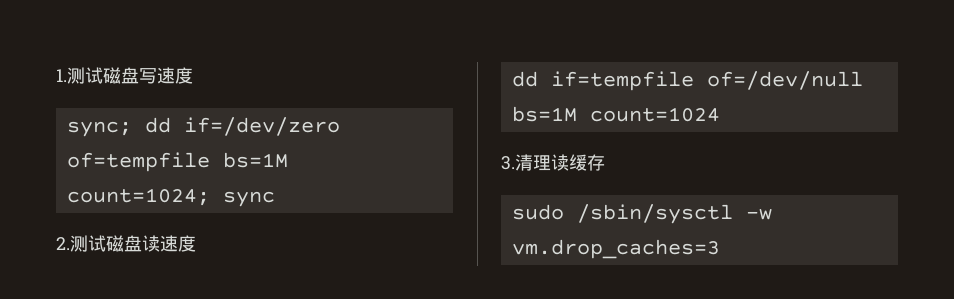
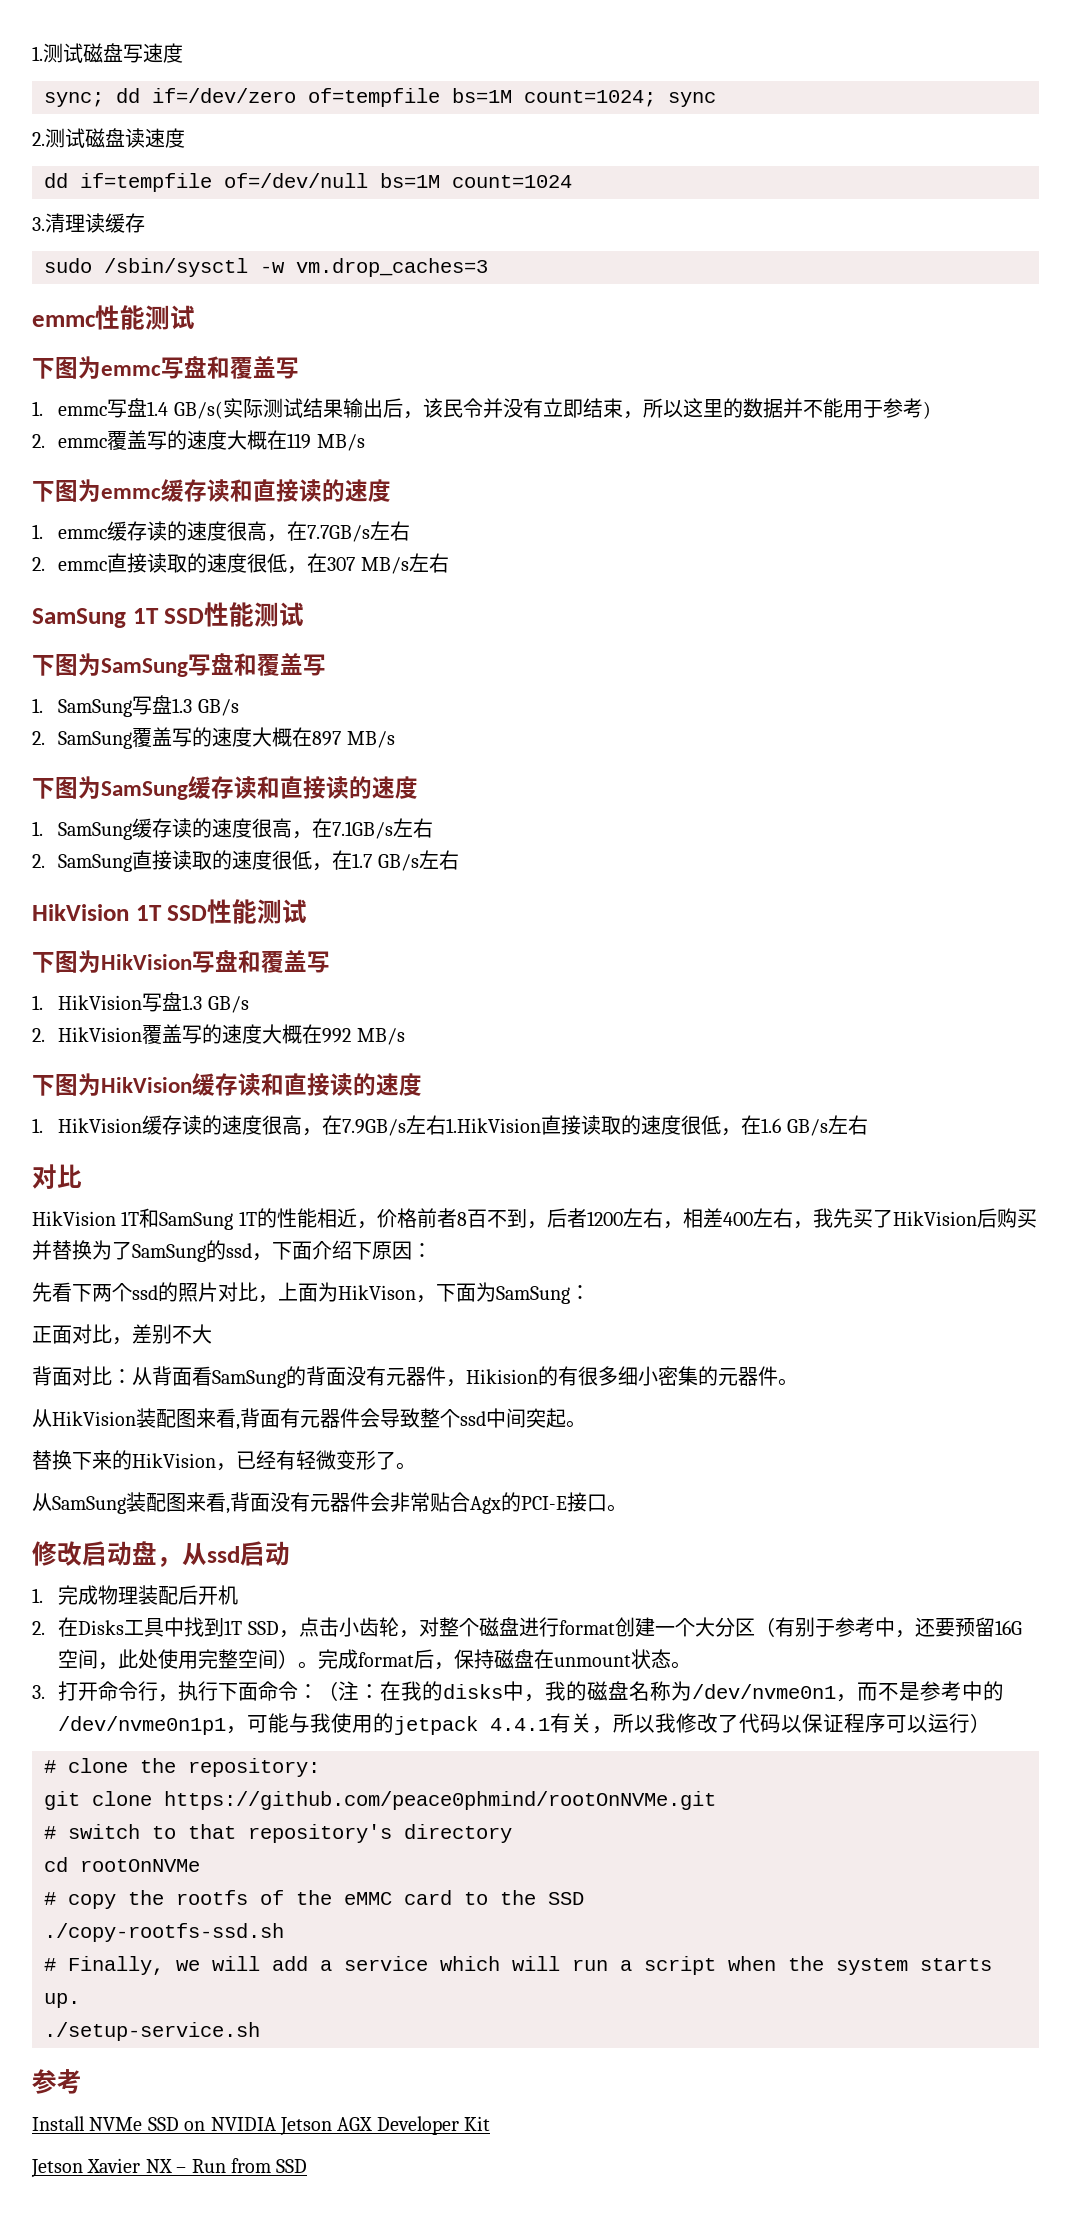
+ emmc性能测试
+ 下图为emmc写盘和覆盖写
+ 1. emmc写盘1.4 GB/s(实际测试结果输出后，该民令并没有立即结束，所以这里的数据并不能用于参考)
+ 2. emmc覆盖写的速度大概在119 MB/s
+ 下图为emmc缓存读和直接读的速度
+ 1. emmc缓存读的速度很高，在7.7GB/s左右
+ 2. emmc直接读取的速度很低，在307 MB/s左右
+ SamSung 1T SSD性能测试
+ 下图为SamSung写盘和覆盖写
+ 1. SamSung写盘1.3 GB/s
+ 2. SamSung覆盖写的速度大概在897 MB/s
+ 下图为SamSung缓存读和直接读的速度
+ 1. SamSung缓存读的速度很高，在7.1GB/s左右
+ 2. SamSung直接读取的速度很低，在1.7 GB/s左右
+ HikVision 1T SSD性能测试
+ 下图为HikVision写盘和覆盖写
+ 1. HikVision写盘1.3 GB/s
+ 2. HikVision覆盖写的速度大概在992 MB/s
+ 下图为HikVision缓存读和直接读的速度
+ 1. HikVision缓存读的速度很高，在7.9GB/s左右1.HikVision直接读取的速度很低，在1.6 GB/s左右
+ 对比
+ HikVision 1T和SamSung 1T的性能相近，价格前者8百不到，后者1200左右，相差400左右，我先买了HikVision后购买并替换为了SamSung的ssd，下面介绍下原因：
+ 先看下两个ssd的照片对比，上面为HikVison，下面为SamSung：
+ 正面对比，差别不大
+ 背面对比：从背面看SamSung的背面没有元器件，Hikision的有很多细小密集的元器件。
+ 从HikVision装配图来看,背面有元器件会导致整个ssd中间突起。
+ 替换下来的HikVision，已经有轻微变形了。
+ 从SamSung装配图来看,背面没有元器件会非常贴合Agx的PCI-E接口。
+ 修改启动盘，从ssd启动
+ 1.完成物理装配后开机
+ 2.在Disks工具中找到1T SSD，点击小齿轮，对整个磁盘进行format创建一个大分区（有别于参考中，还要预留16G空间，此处使用完整空间）。完成format后，保持磁盘在unmount状态。
+ 3.打开命令行，执行下面命令：（注：在我的disks中，我的磁盘名称为/dev/nvme0n1，而不是参考中的/dev/nvme0n1p1，可能与我使用的jetpack 4.4.1有关，所以我修改了代码以保证程序可以运行）
+ # clone the repository:
+ git clone https://github.com/peace0phmind/rootOnNVMe.git
+ # switch to that repository's directory
+ cd rootOnNVMe
+ # copy the rootfs of the eMMC card to the SSD
+ ./copy-rootfs-ssd.sh
+ # Finally, we will add a service which will run a script when the system starts up.
+ ./setup-service.sh
+ 参考
+ Install NVMe SSD on NVIDIA Jetson AGX Developer Kit
+ Jetson Xavier NX – Run from SSD

